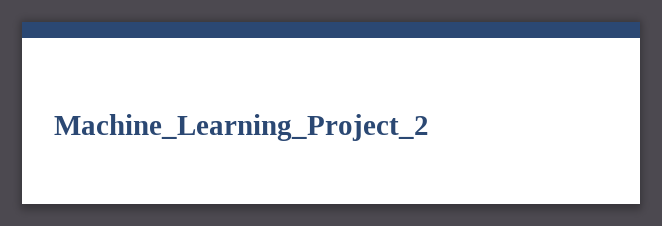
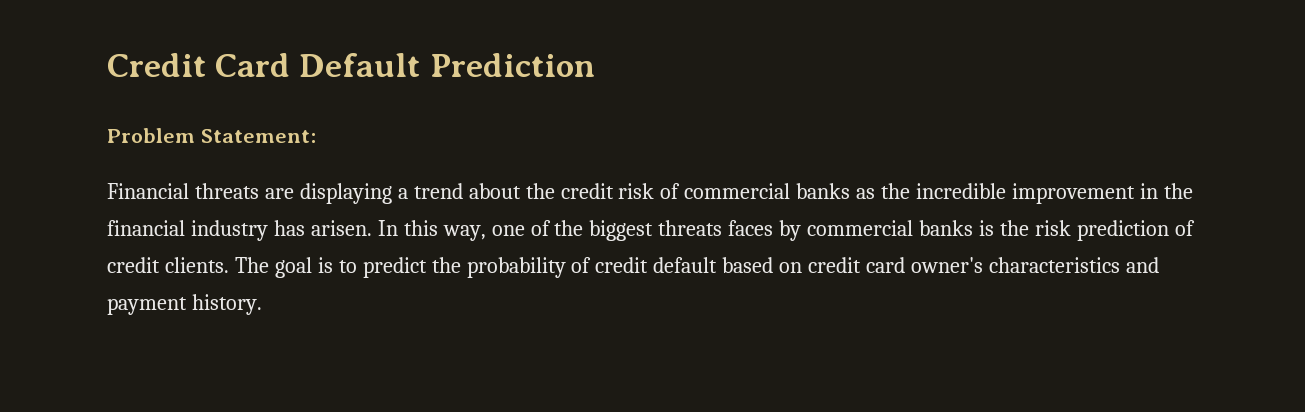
- Machine_Learning_Project_2
+ Credit Card Default Prediction
+ Problem Statement:
+ Financial threats are displaying a trend about the credit risk of commercial banks as the incredible improvement in the financial industry has arisen. In this way, one of the biggest threats faces by commercial banks is the risk prediction of credit clients. The goal is to predict the probability of credit default based on credit card owner's characteristics and payment history.

